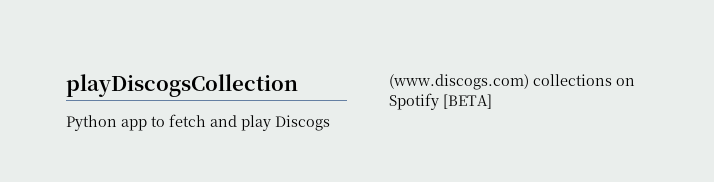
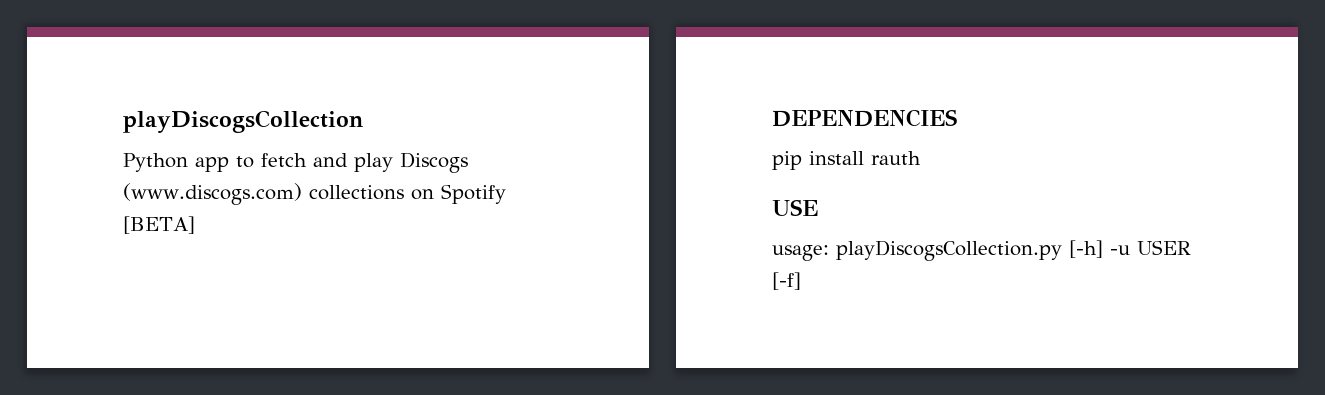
+ DEPENDENCIES
+ pip install rauth
+ USE
+ usage: playDiscogsCollection.py [-h] -u USER [-f]

